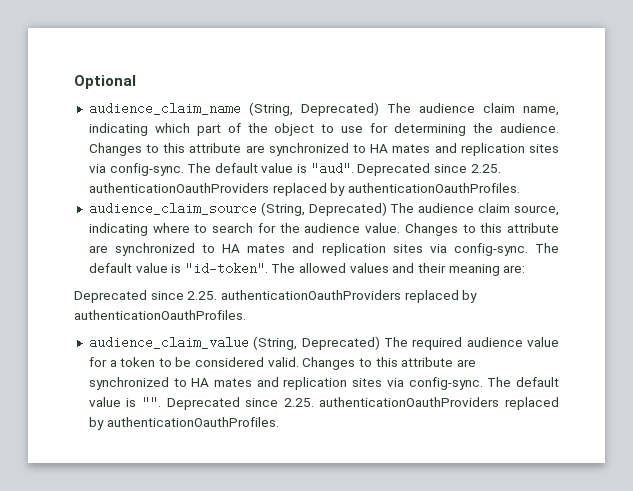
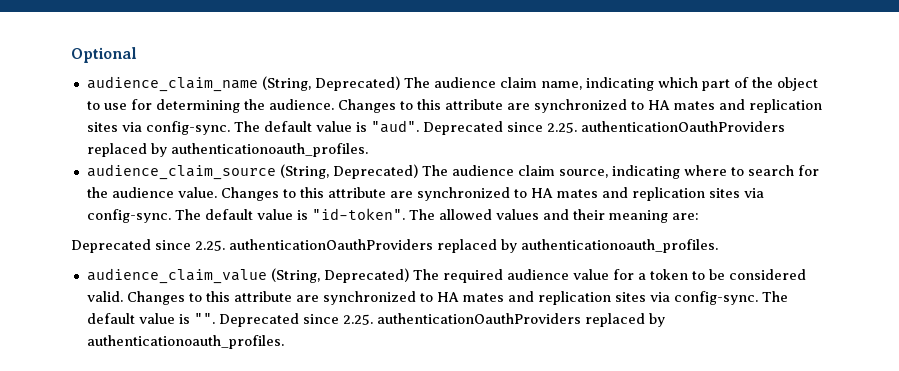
- The default value is "aud". Deprecated since 2.25. authenticationOauthProviders replaced by authenticationOauthProfiles.
+ The default value is "aud". Deprecated since 2.25. authenticationOauthProviders replaced by authenticationoauth_profiles.
  The allowed values and their meaning are:
- Deprecated since 2.25. authenticationOauthProviders replaced by authenticationOauthProfiles.
+ Deprecated since 2.25. authenticationOauthProviders replaced by authenticationoauth_profiles.
- The default value is "". Deprecated since 2.25. authenticationOauthProviders replaced by authenticationOauthProfiles.
+ The default value is "". Deprecated since 2.25. authenticationOauthProviders replaced by authenticationoauth_profiles.

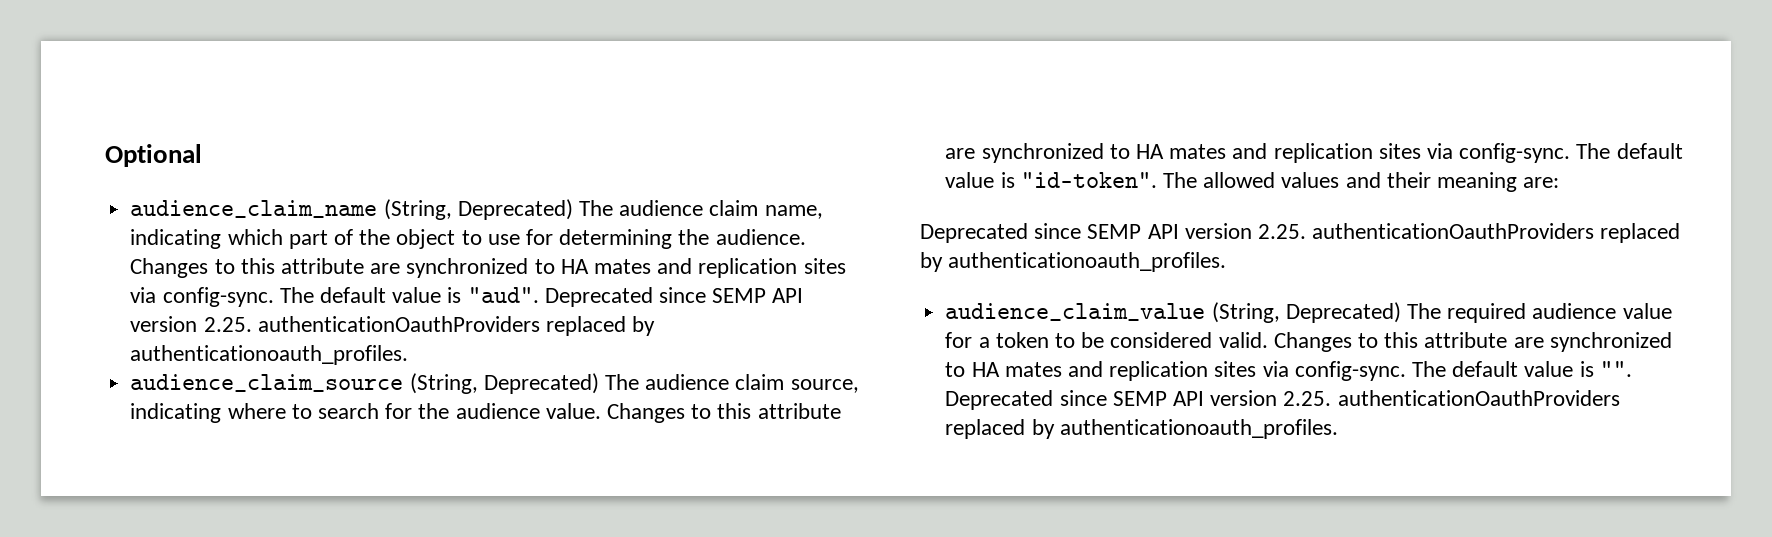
- The default value is "aud". Deprecated since 2.25. authenticationOauthProviders replaced by authenticationoauth_profiles.
+ The default value is "aud". Deprecated since SEMP API version 2.25. authenticationOauthProviders replaced by authenticationoauth_profiles.
  The allowed values and their meaning are:
- Deprecated since 2.25. authenticationOauthProviders replaced by authenticationoauth_profiles.
+ Deprecated since SEMP API version 2.25. authenticationOauthProviders replaced by authenticationoauth_profiles.
- The default value is "". Deprecated since 2.25. authenticationOauthProviders replaced by authenticationoauth_profiles.
+ The default value is "". Deprecated since SEMP API version 2.25. authenticationOauthProviders replaced by authenticationoauth_profiles.

